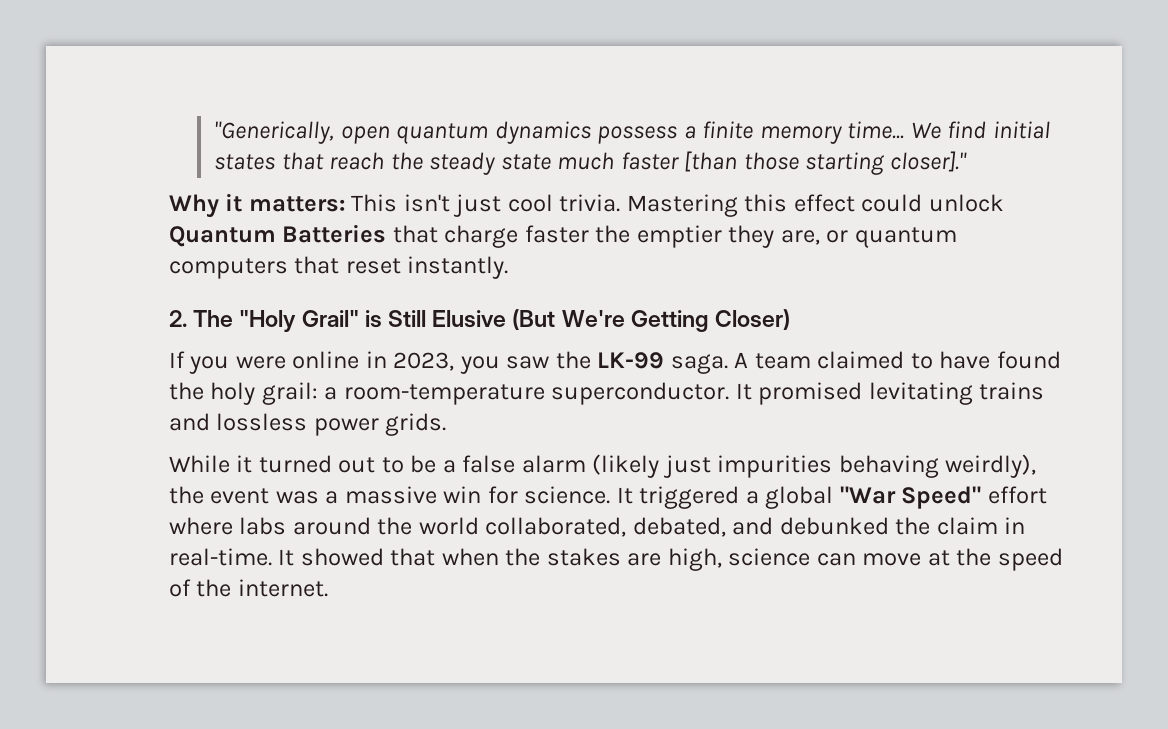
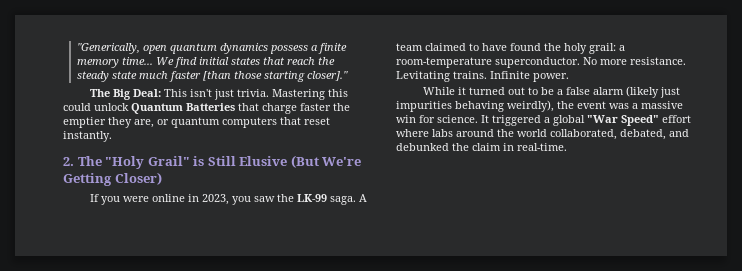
- Why it matters: This isn't just cool trivia.
+ The Big Deal: This isn't just trivia.
- Mastering this effect could unlock Quantum Batteries that charge faster the emptier they are, or quantum computers that reset instantly.
+ Mastering this could unlock Quantum Batteries that charge faster the emptier they are, or quantum computers that reset instantly.
- It promised levitating trains and lossless power grids.
+ No more resistance. Levitating trains. Infinite power.
- It showed that when the stakes are high, science can move at the speed of the internet.

